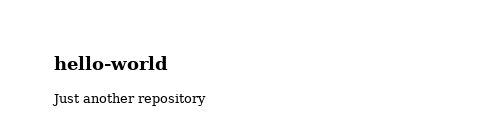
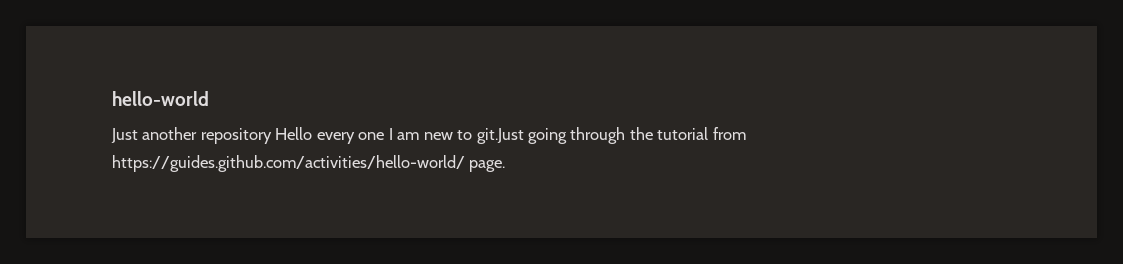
- Just another repository
+ Just another repository Hello every one I am new to git.Just going through the tutorial from https://guides.github.com/activities/hello-world/ page.

